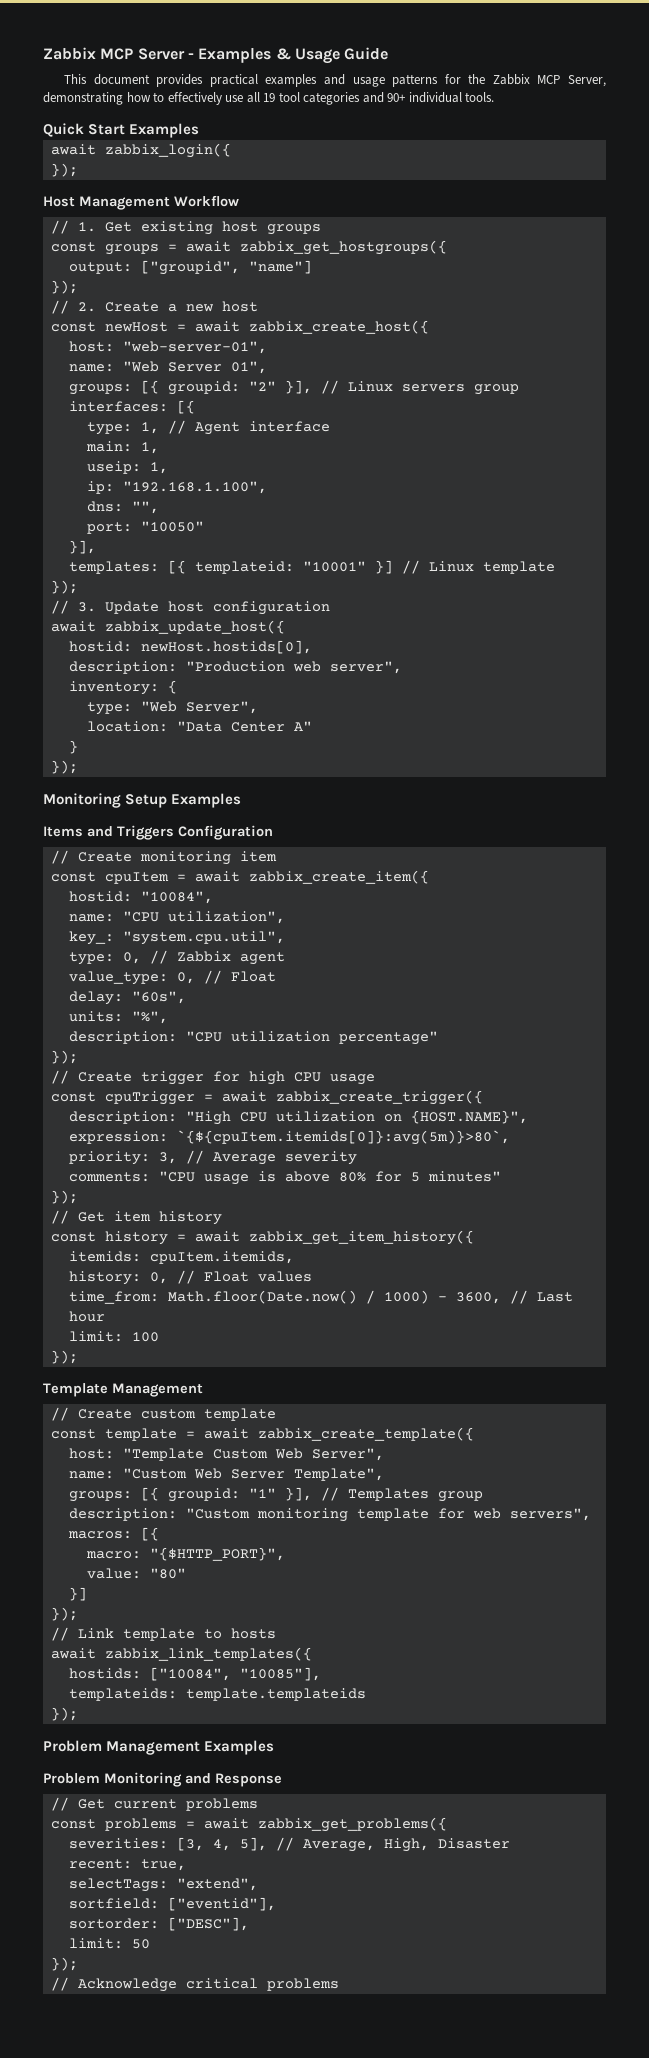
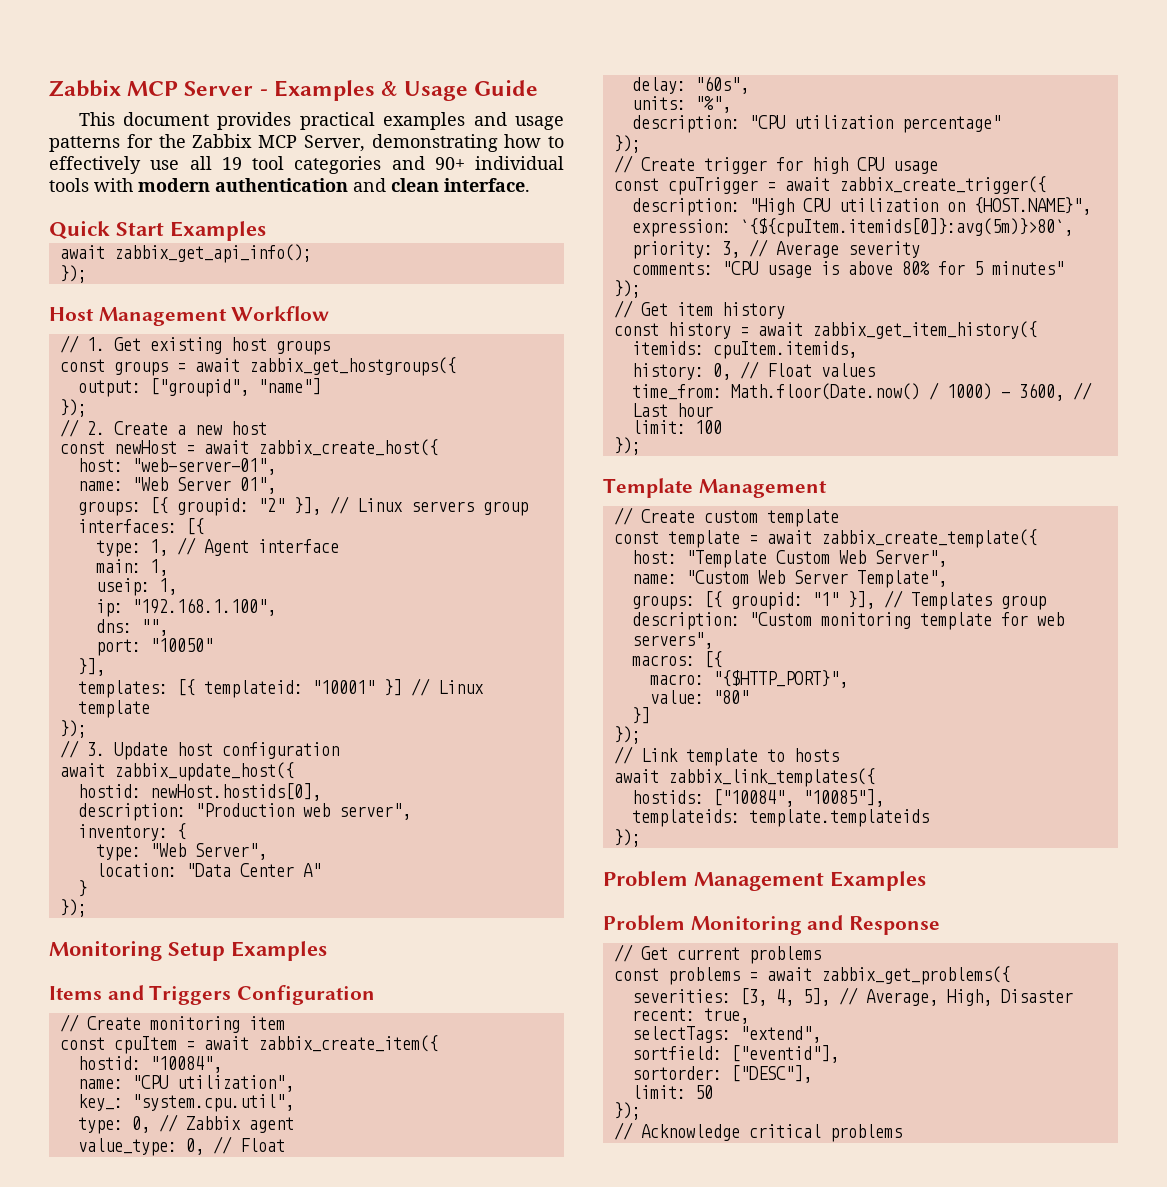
- This document provides practical examples and usage patterns for the Zabbix MCP Server, demonstrating how to effectively use all 19 tool categories and 90+ individual tools.
+ This document provides practical examples and usage patterns for the Zabbix MCP Server, demonstrating how to effectively use all 19 tool categories and 90+ individual tools with modern authentication and clean interface.
- await zabbix_login({
+ await zabbix_get_api_info();

